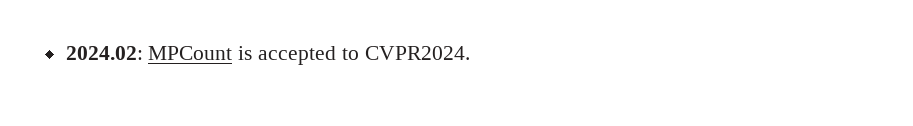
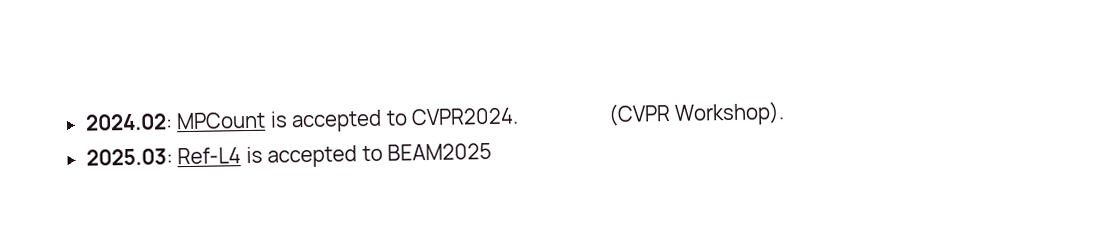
+ 2025.03: Ref-L4 is accepted to BEAM2025 (CVPR Workshop).

